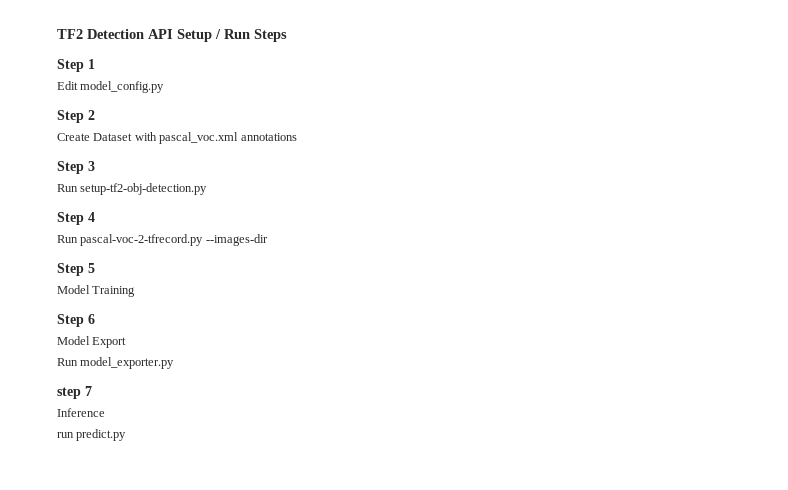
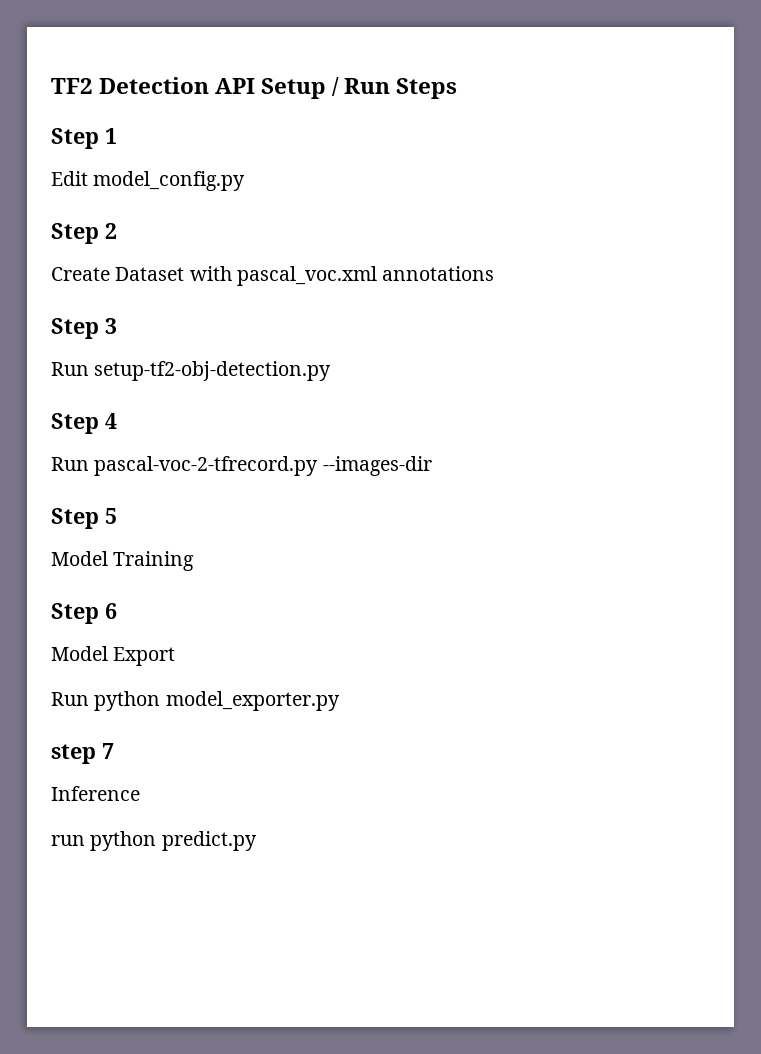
- Run model_exporter.py
+ Run python model_exporter.py
- run predict.py
+ run python predict.py

